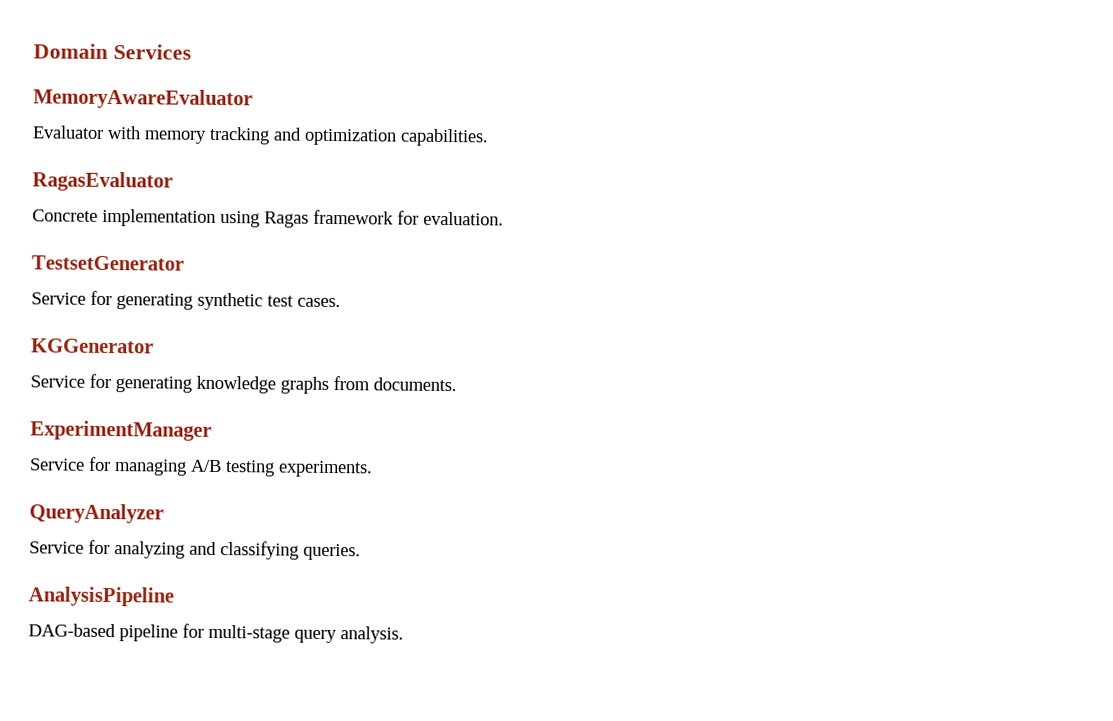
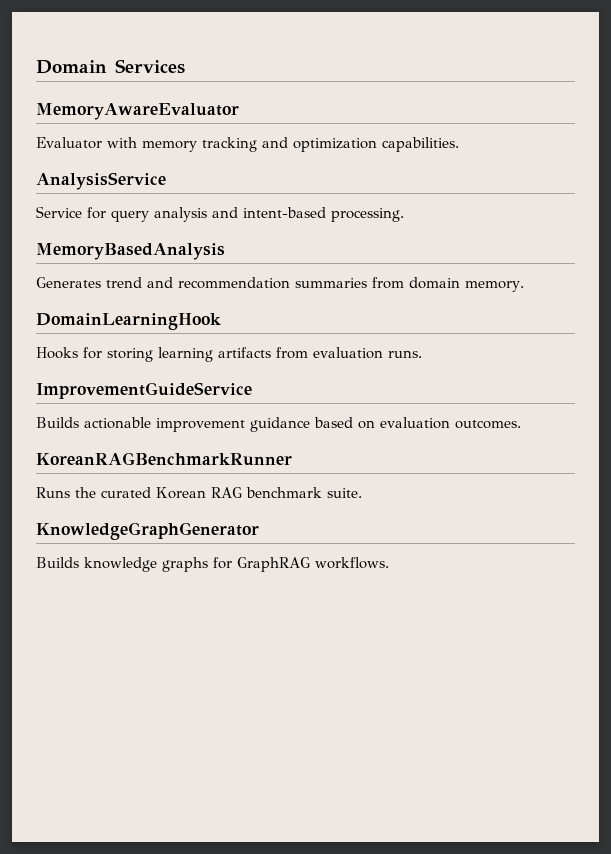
- RagasEvaluator
- Concrete implementation using Ragas framework for evaluation.
- TestsetGenerator
- Service for generating synthetic test cases.
- KGGenerator
- Service for generating knowledge graphs from documents.
- ExperimentManager
- Service for managing A/B testing experiments.
- QueryAnalyzer
- Service for analyzing and classifying queries.
- AnalysisPipeline
- DAG-based pipeline for multi-stage query analysis.
+ AnalysisService
+ Service for query analysis and intent-based processing.
+ MemoryBasedAnalysis
+ Generates trend and recommendation summaries from domain memory.
+ DomainLearningHook
+ Hooks for storing learning artifacts from evaluation runs.
+ ImprovementGuideService
+ Builds actionable improvement guidance based on evaluation outcomes.
+ KoreanRAGBenchmarkRunner
+ Runs the curated Korean RAG benchmark suite.
+ KnowledgeGraphGenerator
+ Builds knowledge graphs for GraphRAG workflows.

